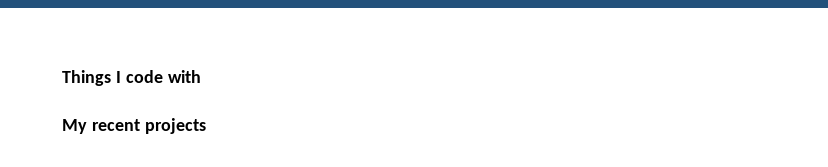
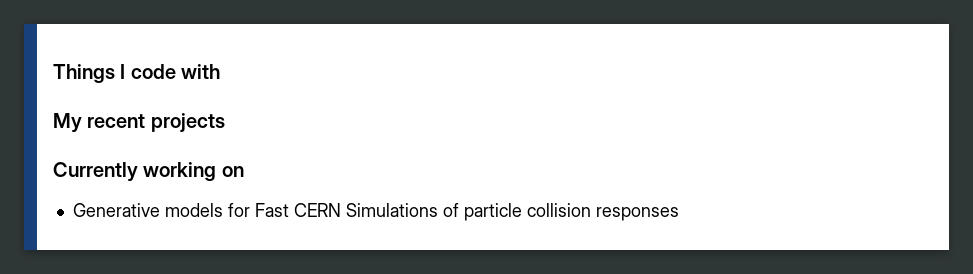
+ Currently working on
+ Generative models for Fast CERN Simulations of particle collision responses

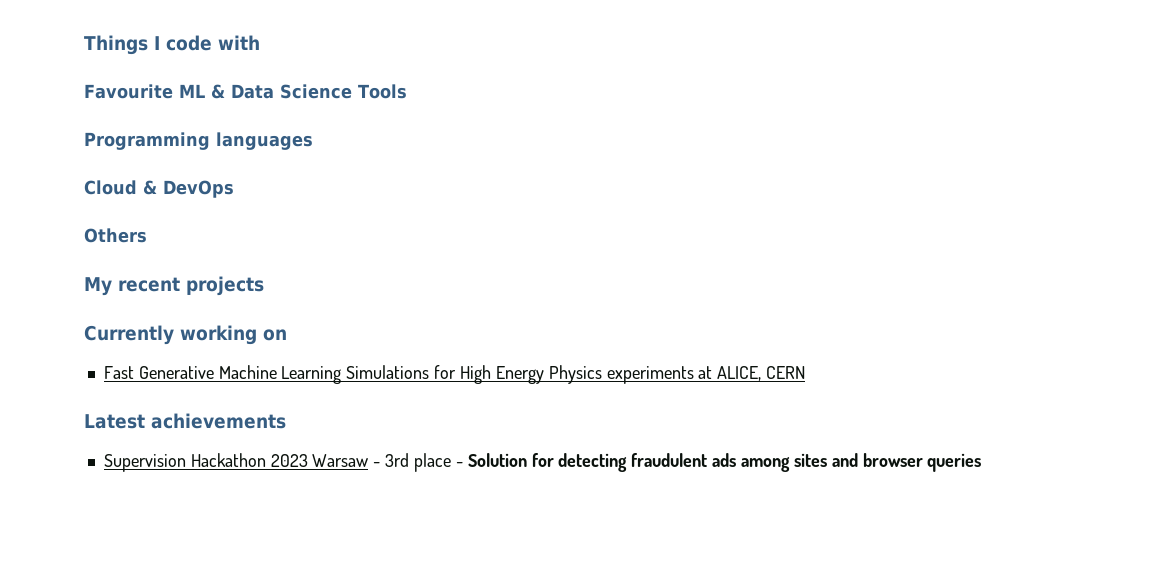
+ Favourite ML & Data Science Tools
+ Programming languages
+ Cloud & DevOps
+ Others
- Generative models for Fast CERN Simulations of particle collision responses
+ Fast Generative Machine Learning Simulations for High Energy Physics experiments at ALICE, CERN
+ Latest achievements
+ Supervision Hackathon 2023 Warsaw - 3rd place - Solution for detecting fraudulent ads among sites and browser queries

